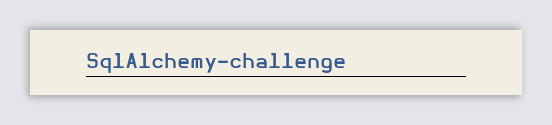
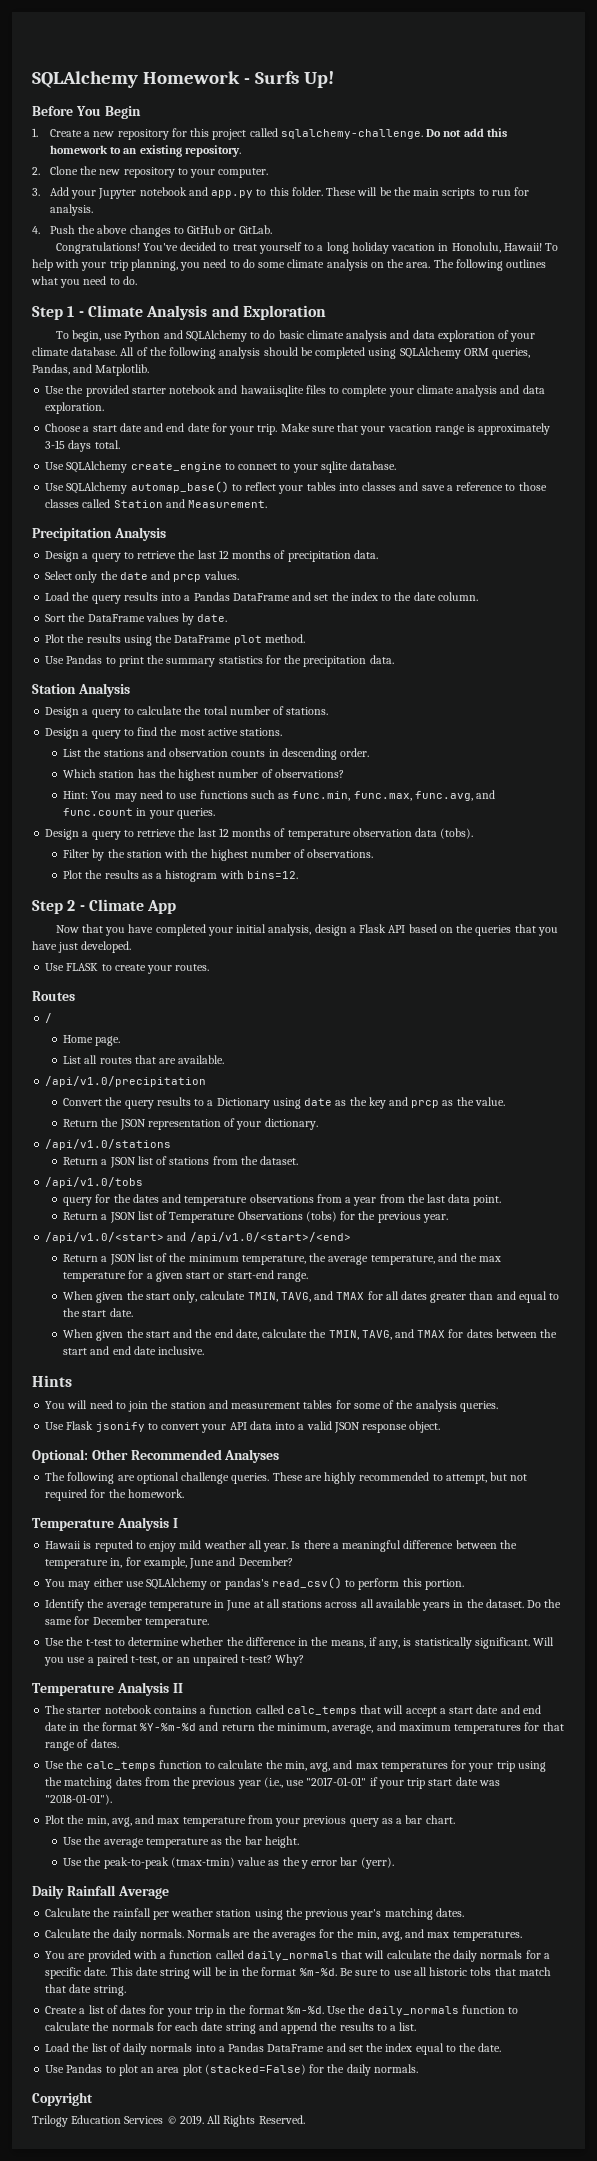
- SqlAlchemy-challenge
+ SQLAlchemy Homework - Surfs Up!
+ Before You Begin
+ 1. Create a new repository for this project called sqlalchemy-challenge. Do not add this homework to an existing repository.
+ 2. Clone the new repository to your computer.
+ 3. Add your Jupyter notebook and app.py to this folder. These will be the main scripts to run for analysis.
+ 4. Push the above changes to GitHub or GitLab.
+ Congratulations! You've decided to treat yourself to a long holiday vacation in Honolulu, Hawaii! To help with your trip planning, you need to do some climate analysis on the area. The following outlines what you need to do.
+ Step 1 - Climate Analysis and Exploration
+ To begin, use Python and SQLAlchemy to do basic climate analysis and data exploration of your climate database. All of the following analysis should be completed using SQLAlchemy ORM queries, Pandas, and Matplotlib.
+ Use the provided starter notebook and hawaii.sqlite files to complete your climate analysis and data exploration.
+ Choose a start date and end date for your trip. Make sure that your vacation range is approximately 3-15 days total.
+ Use SQLAlchemy create_engine to connect to your sqlite database.
+ Use SQLAlchemy automap_base() to reflect your tables into classes and save a reference to those classes called Station and Measurement.
+ Precipitation Analysis
+ Design a query to retrieve the last 12 months of precipitation data.
+ Select only the date and prcp values.
+ Load the query results into a Pandas DataFrame and set the index to the date column.
+ Sort the DataFrame values by date.
+ Plot the results using the DataFrame plot method.
+ Use Pandas to print the summary statistics for the precipitation data.
+ Station Analysis
+ Design a query to calculate the total number of stations.
+ Design a query to find the most active stations.
+ List the stations and observation counts in descending order.
+ Which station has the highest number of observations?
+ Hint: You may need to use functions such as func.min, func.max, func.avg, and func.count in your queries.
+ Design a query to retrieve the last 12 months of temperature observation data (tobs).
+ Filter by the station with the highest number of observations.
+ Plot the results as a histogram with bins=12.
+ Step 2 - Climate App
+ Now that you have completed your initial analysis, design a Flask API based on the queries that you have just developed.
+ Use FLASK to create your routes.
+ Routes
+ /
+ Home page.
+ List all routes that are available.
+ /api/v1.0/precipitation
+ Convert the query results to a Dictionary using date as the key and prcp as the value.
+ Return the JSON representation of your dictionary.
+ /api/v1.0/stations
+ Return a JSON list of stations from the dataset.
+ /api/v1.0/tobs
+ query for the dates and temperature observations from a year from the last data point.
+ Return a JSON list of Temperature Observations (tobs) for the previous year.
+ /api/v1.0/<start> and /api/v1.0/<start>/<end>
+ Return a JSON list of the minimum temperature, the average temperature, and the max temperature for a given start or start-end range.
+ When given the start only, calculate TMIN, TAVG, and TMAX for all dates greater than and equal to the start date.
+ When given the start and the end date, calculate the TMIN, TAVG, and TMAX for dates between the start and end date inclusive.
+ Hints
+ You will need to join the station and measurement tables for some of the analysis queries.
+ Use Flask jsonify to convert your API data into a valid JSON response object.
+ Optional: Other Recommended Analyses
+ The following are optional challenge queries. These are highly recommended to attempt, but not required for the homework.
+ Temperature Analysis I
+ Hawaii is reputed to enjoy mild weather all year. Is there a meaningful difference between the temperature in, for example, June and December?
+ You may either use SQLAlchemy or pandas's read_csv() to perform this portion.
+ Identify the average temperature in June at all stations across all available years in the dataset. Do the same for December temperature.
+ Use the t-test to determine whether the difference in the means, if any, is statistically significant. Will you use a paired t-test, or an unpaired t-test? Why?
+ Temperature Analysis II
+ The starter notebook contains a function called calc_temps that will accept a start date and end date in the format %Y-%m-%d and return the minimum, average, and maximum temperatures for that range of dates.
+ Use the calc_temps function to calculate the min, avg, and max temperatures for your trip using the matching dates from the previous year (i.e., use "2017-01-01" if your trip start date was "2018-01-01").
+ Plot the min, avg, and max temperature from your previous query as a bar chart.
+ Use the average temperature as the bar height.
+ Use the peak-to-peak (tmax-tmin) value as the y error bar (yerr).
+ Daily Rainfall Average
+ Calculate the rainfall per weather station using the previous year's matching dates.
+ Calculate the daily normals. Normals are the averages for the min, avg, and max temperatures.
+ You are provided with a function called daily_normals that will calculate the daily normals for a specific date. This date string will be in the format %m-%d. Be sure to use all historic tobs that match that date string.
+ Create a list of dates for your trip in the format %m-%d. Use the daily_normals function to calculate the normals for each date string and append the results to a list.
+ Load the list of daily normals into a Pandas DataFrame and set the index equal to the date.
+ Use Pandas to plot an area plot (stacked=False) for the daily normals.
+ Copyright
+ Trilogy Education Services © 2019. All Rights Reserved.

